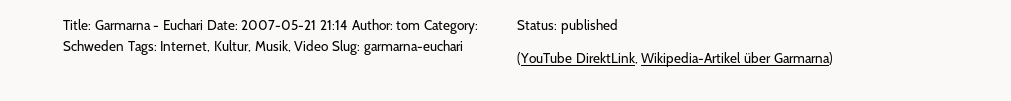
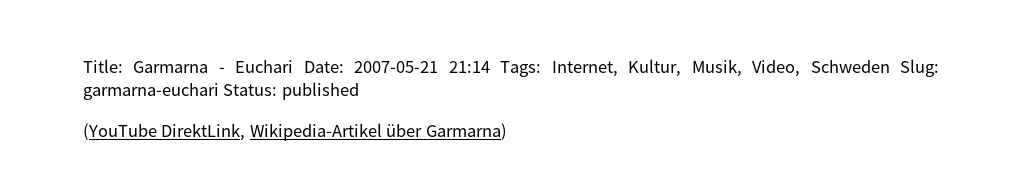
- Title: Garmarna - Euchari Date: 2007-05-21 21:14 Author: tom Category: Schweden Tags: Internet, Kultur, Musik, Video Slug: garmarna-euchari Status: published
+ Title: Garmarna - Euchari Date: 2007-05-21 21:14 Tags: Internet, Kultur, Musik, Video, Schweden Slug: garmarna-euchari Status: published

